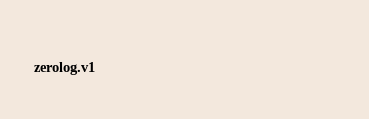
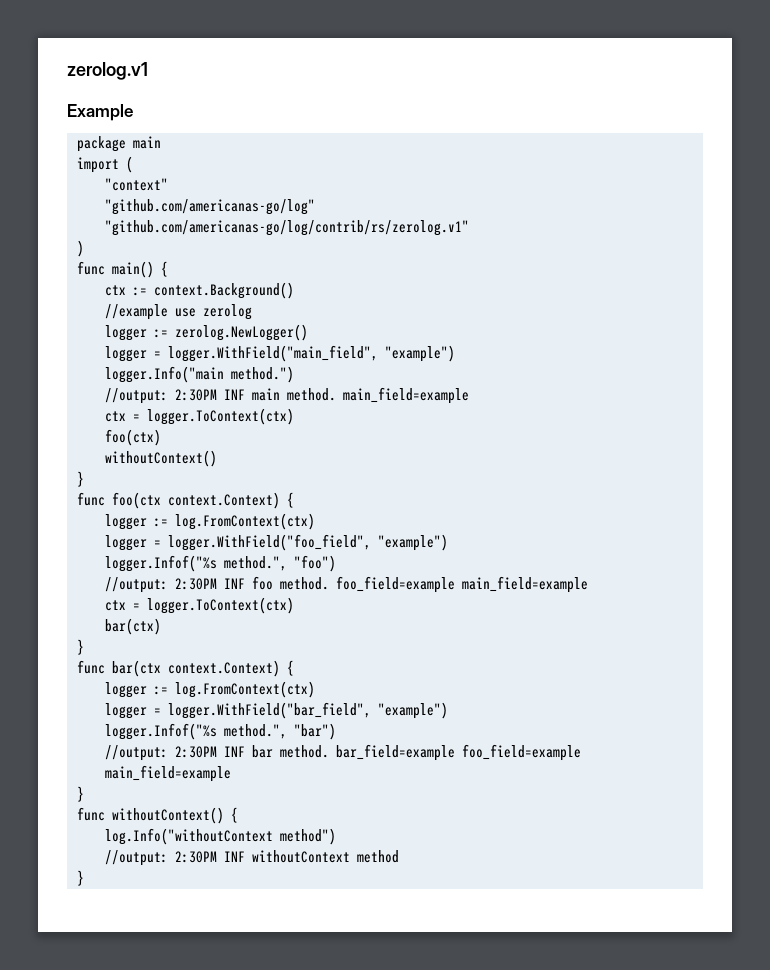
+ Example
+ package main
+ import (
+ "context"
+ "github.com/americanas-go/log"
+ "github.com/americanas-go/log/contrib/rs/zerolog.v1"
+ )
+ func main() {
+ ctx := context.Background()
+ //example use zerolog
+ logger := zerolog.NewLogger()
+ logger = logger.WithField("main_field", "example")
+ logger.Info("main method.")
+ //output: 2:30PM INF main method. main_field=example
+ ctx = logger.ToContext(ctx)
+ foo(ctx)
+ withoutContext()
+ }
+ func foo(ctx context.Context) {
+ logger := log.FromContext(ctx)
+ logger = logger.WithField("foo_field", "example")
+ logger.Infof("%s method.", "foo")
+ //output: 2:30PM INF foo method. foo_field=example main_field=example
+ ctx = logger.ToContext(ctx)
+ bar(ctx)
+ }
+ func bar(ctx context.Context) {
+ logger := log.FromContext(ctx)
+ logger = logger.WithField("bar_field", "example")
+ logger.Infof("%s method.", "bar")
+ //output: 2:30PM INF bar method. bar_field=example foo_field=example main_field=example
+ }
+ func withoutContext() {
+ log.Info("withoutContext method")
+ //output: 2:30PM INF withoutContext method
+ }

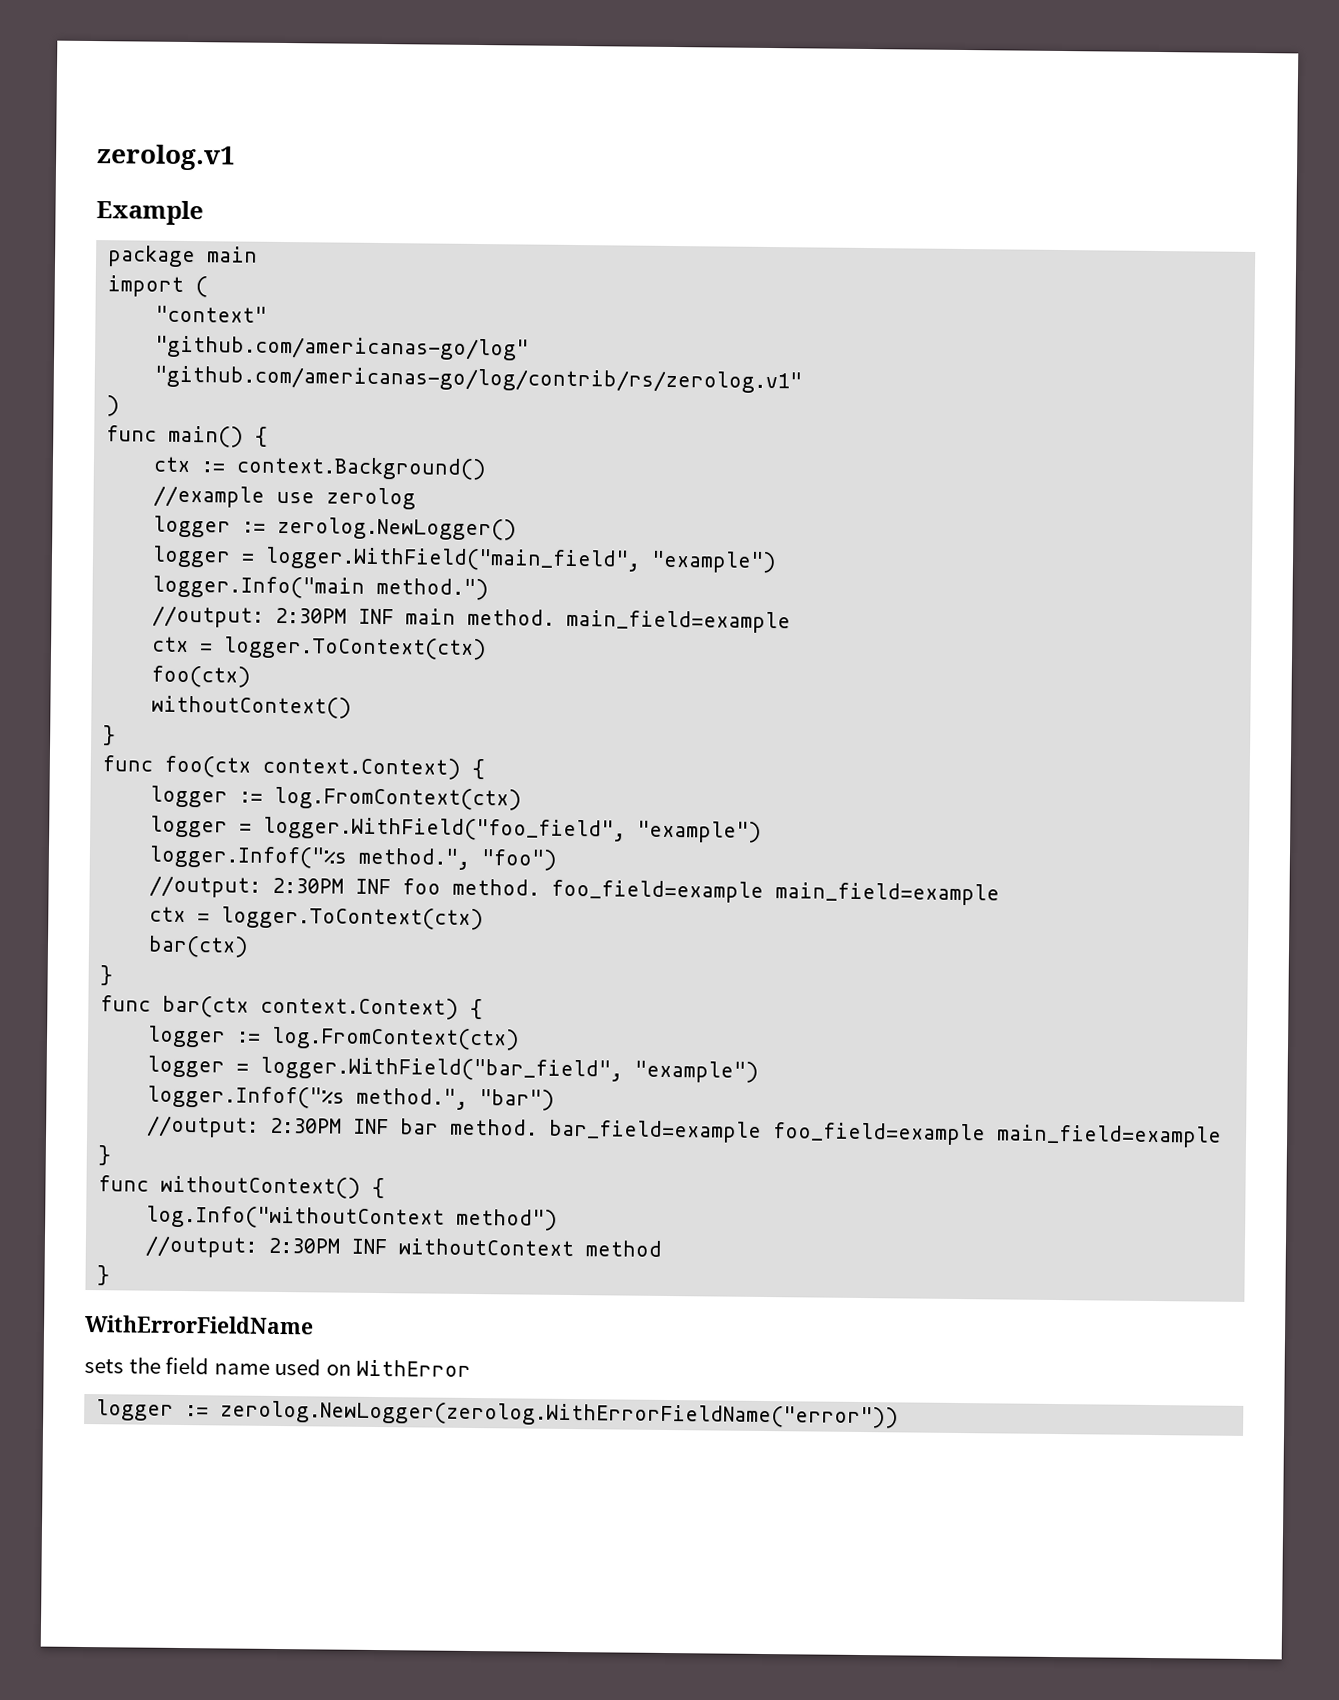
+ WithErrorFieldName
+ sets the field name used on WithError
+ logger := zerolog.NewLogger(zerolog.WithErrorFieldName("error"))

